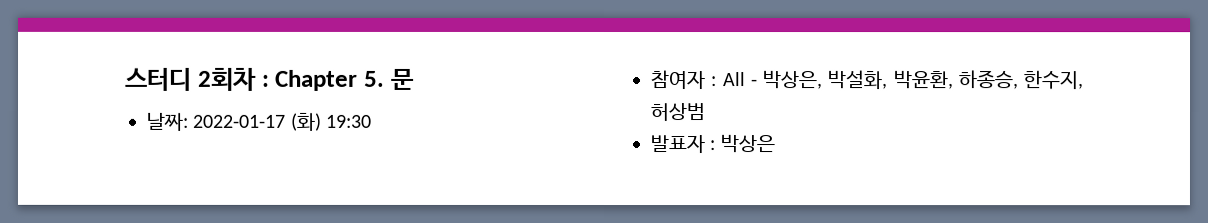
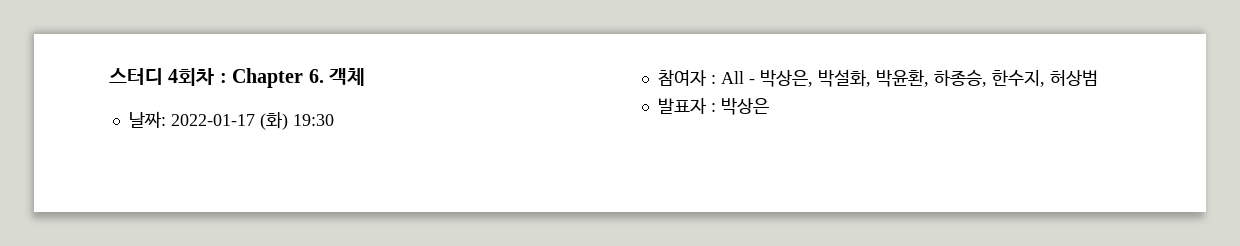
- 스터디 2회차 : Chapter 5. 문
+ 스터디 4회차 : Chapter 6. 객체

